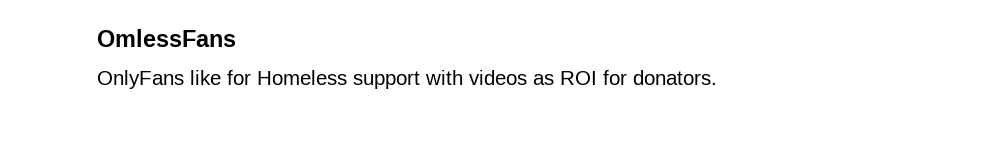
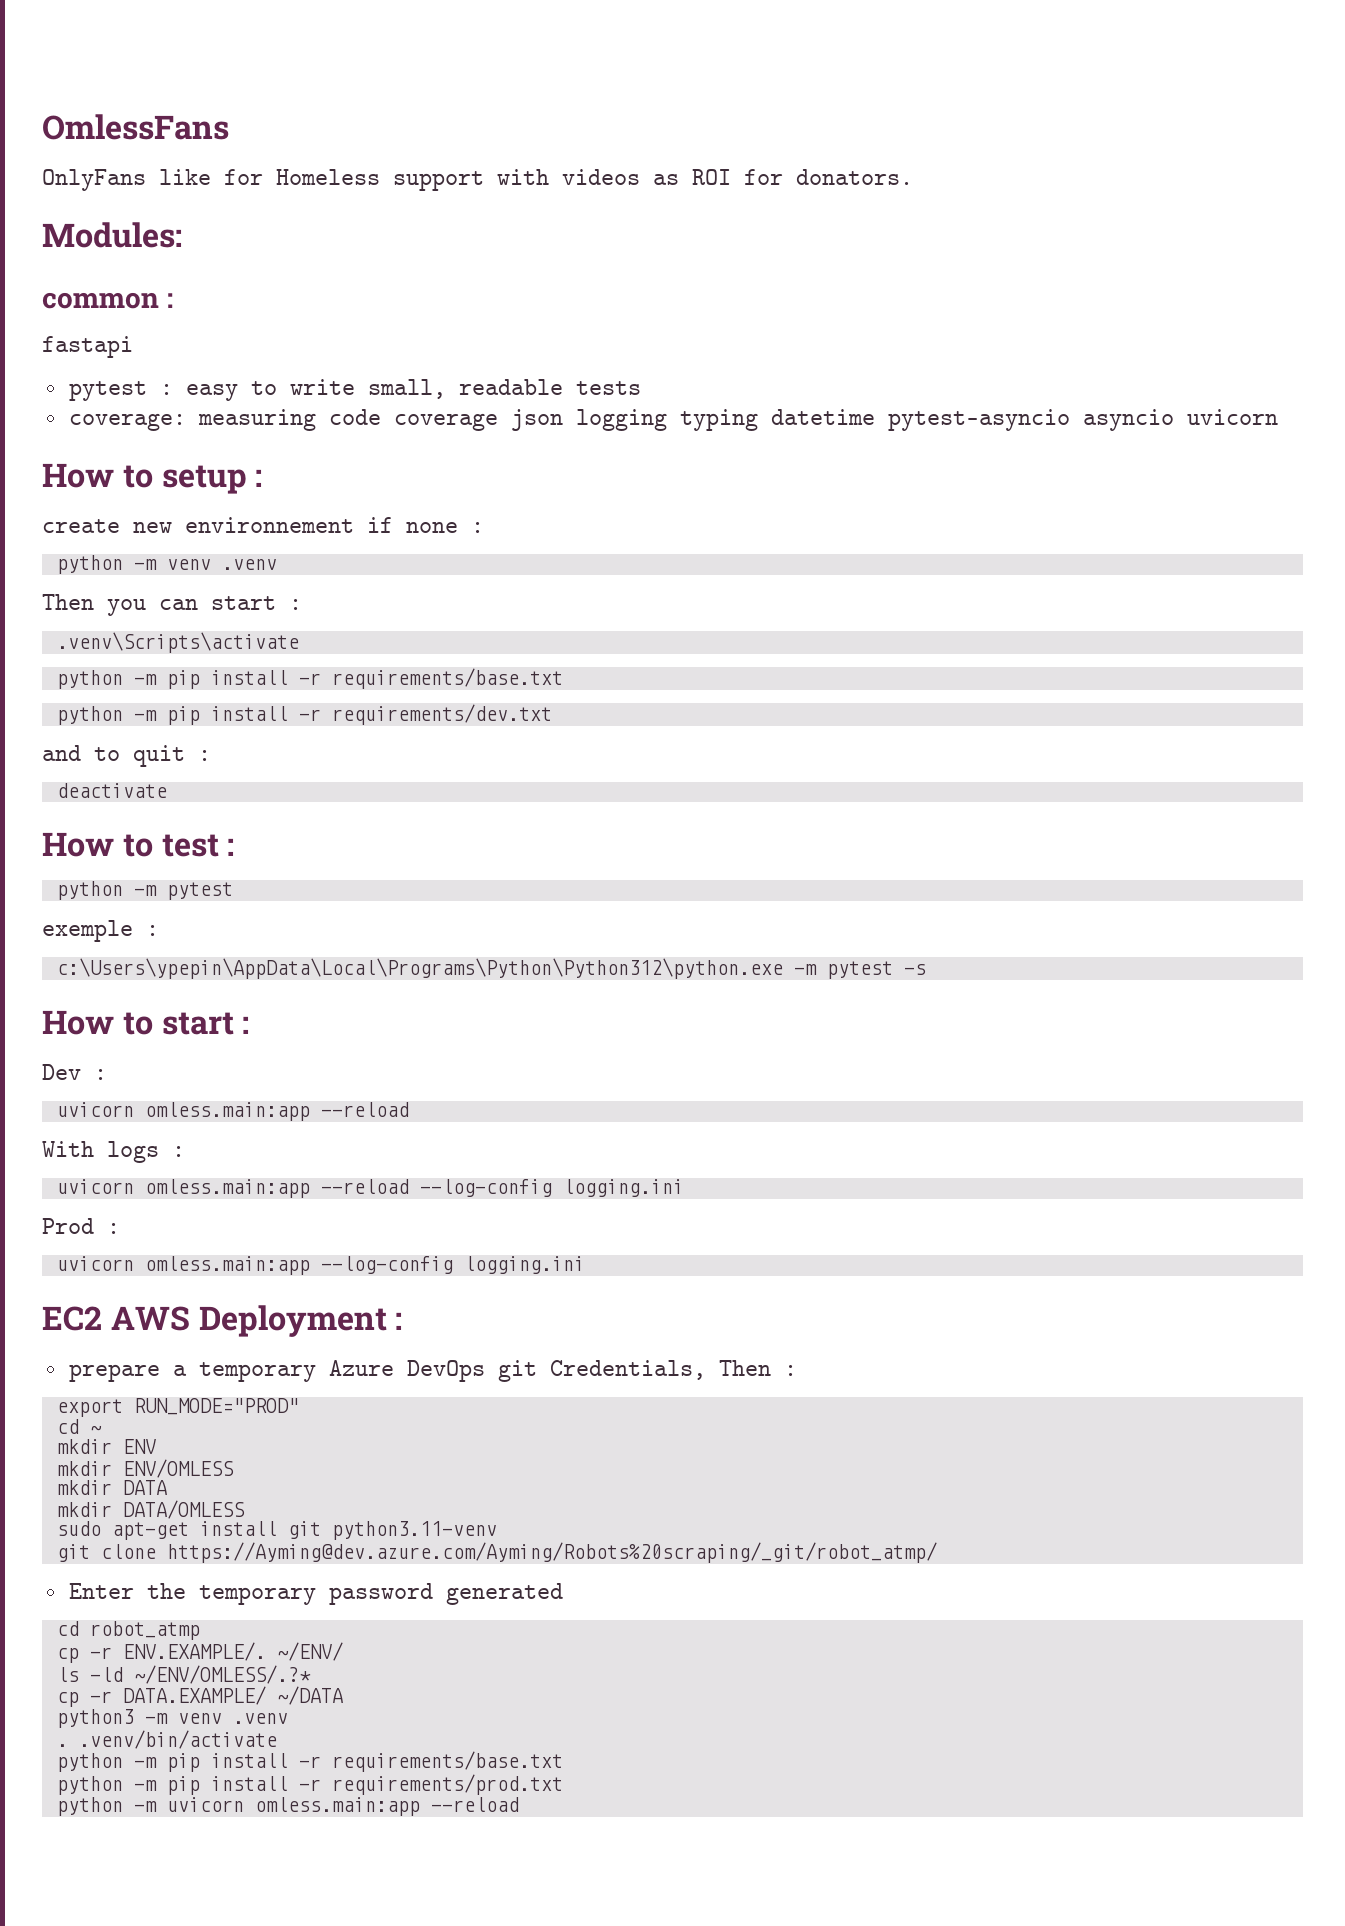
+ Modules:
+ common :
+ fastapi
+ pytest : easy to write small, readable tests
+ coverage: measuring code coverage json logging typing datetime pytest-asyncio asyncio uvicorn
+ How to setup :
+ create new environnement if none :
+ python -m venv .venv
+ Then you can start :
+ .venv\Scripts\activate
+ python -m pip install -r requirements/base.txt
+ python -m pip install -r requirements/dev.txt
+ and to quit :
+ deactivate
+ How to test :
+ python -m pytest
+ exemple :
+ c:\Users\ypepin\AppData\Local\Programs\Python\Python312\python.exe -m pytest -s
+ How to start :
+ Dev :
+ uvicorn omless.main:app --reload
+ With logs :
+ uvicorn omless.main:app --reload --log-config logging.ini
+ Prod :
+ uvicorn omless.main:app --log-config logging.ini
+ EC2 AWS Deployment :
+ prepare a temporary Azure DevOps git Credentials, Then :
+ export RUN_MODE="PROD"
+ cd ~
+ mkdir ENV
+ mkdir ENV/OMLESS
+ mkdir DATA
+ mkdir DATA/OMLESS
+ sudo apt-get install git python3.11-venv
+ git clone https://Ayming@dev.azure.com/Ayming/Robots%20scraping/_git/robot_atmp/
+ Enter the temporary password generated
+ cd robot_atmp
+ cp -r ENV.EXAMPLE/. ~/ENV/
+ ls -ld ~/ENV/OMLESS/.?*
+ cp -r DATA.EXAMPLE/ ~/DATA
+ python3 -m venv .venv
+ . .venv/bin/activate
+ python -m pip install -r requirements/base.txt
+ python -m pip install -r requirements/prod.txt
+ python -m uvicorn omless.main:app --reload

